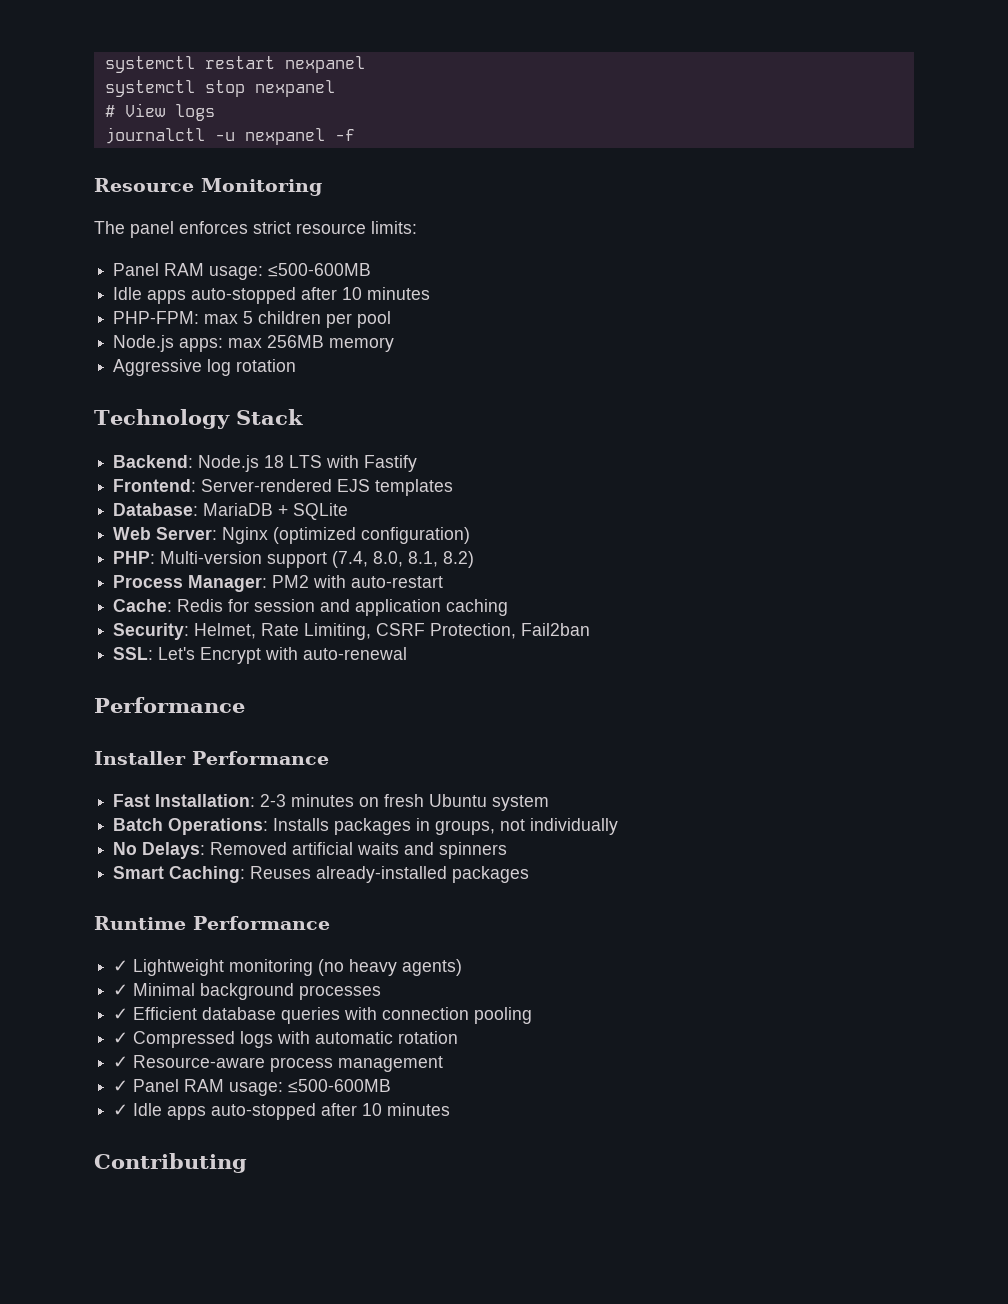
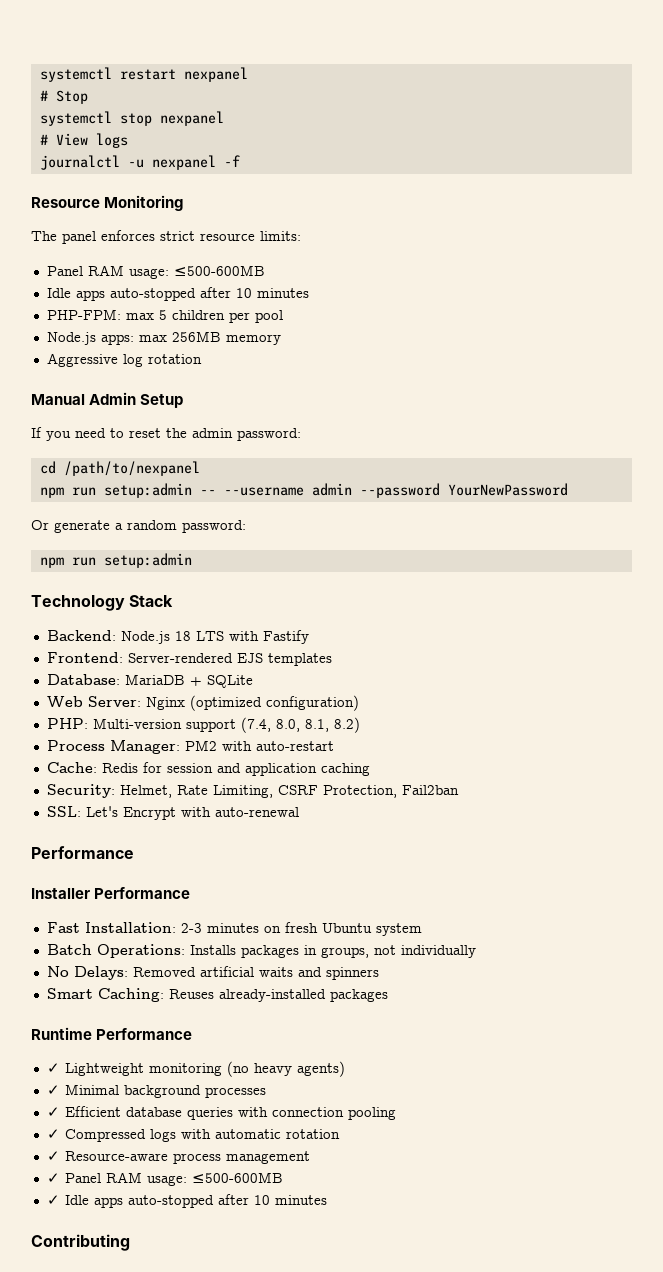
+ # Stop
+ Manual Admin Setup
+ If you need to reset the admin password:
+ cd /path/to/nexpanel
+ npm run setup:admin -- --username admin --password YourNewPassword
+ Or generate a random password:
+ npm run setup:admin

